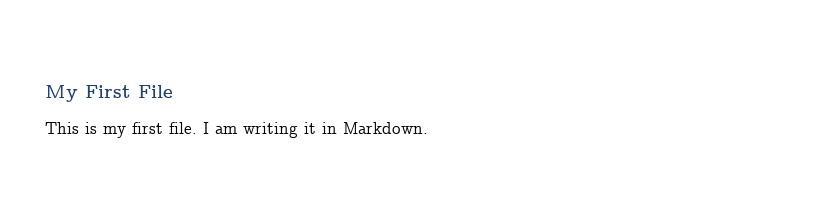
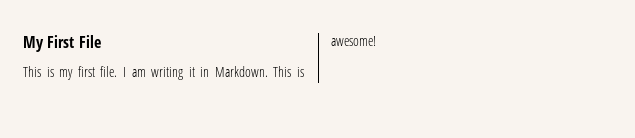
+ This is awesome!

